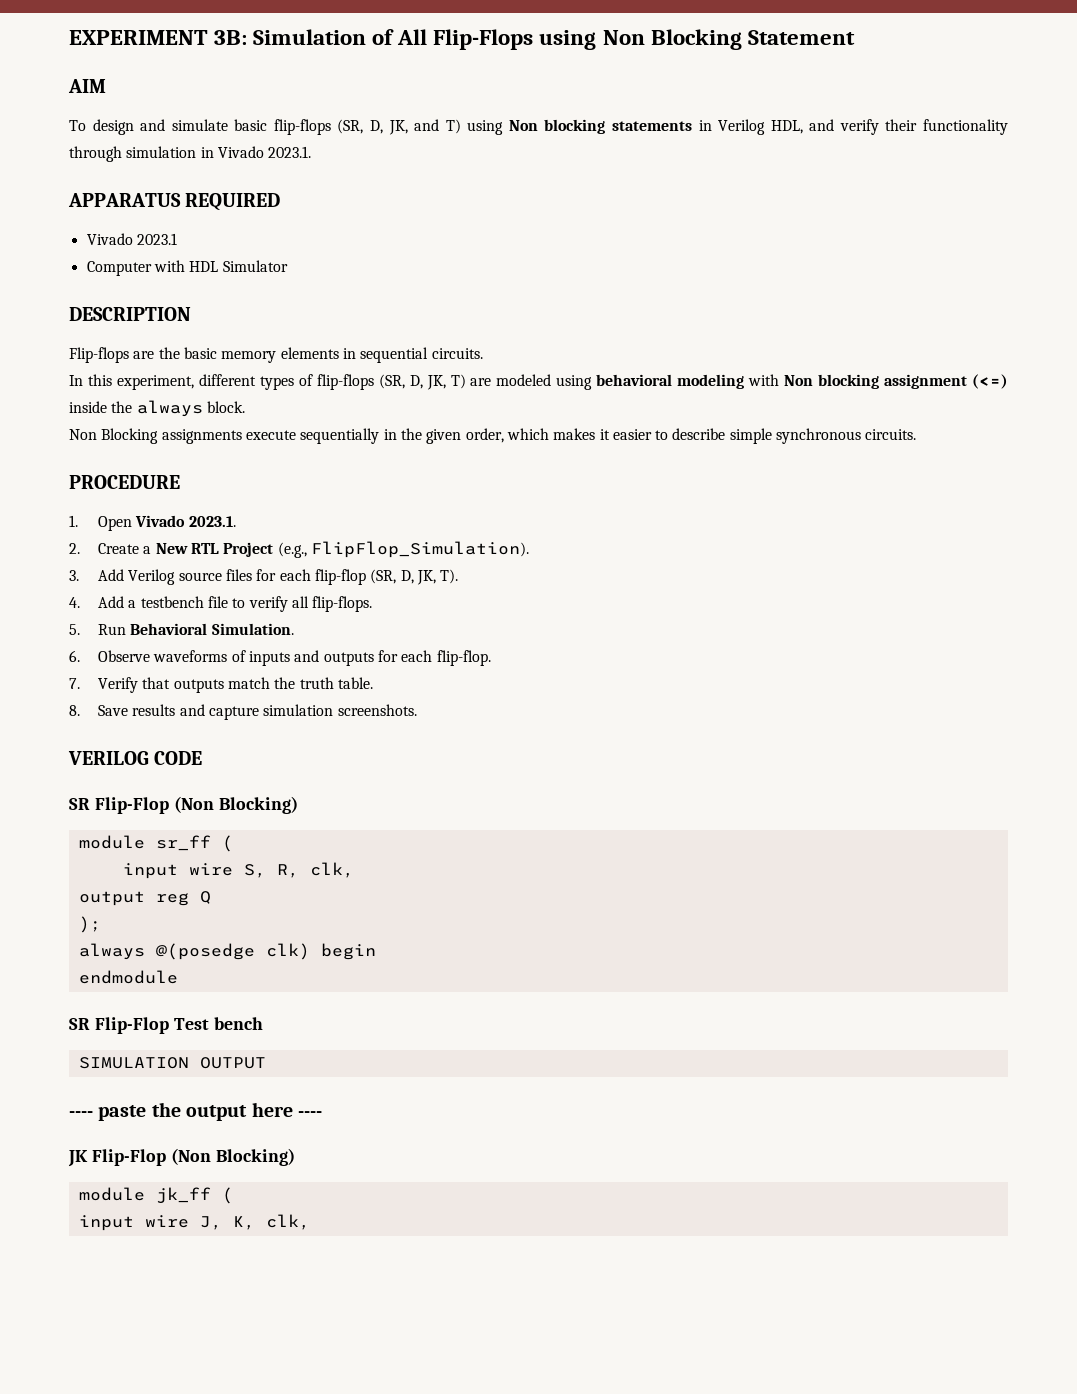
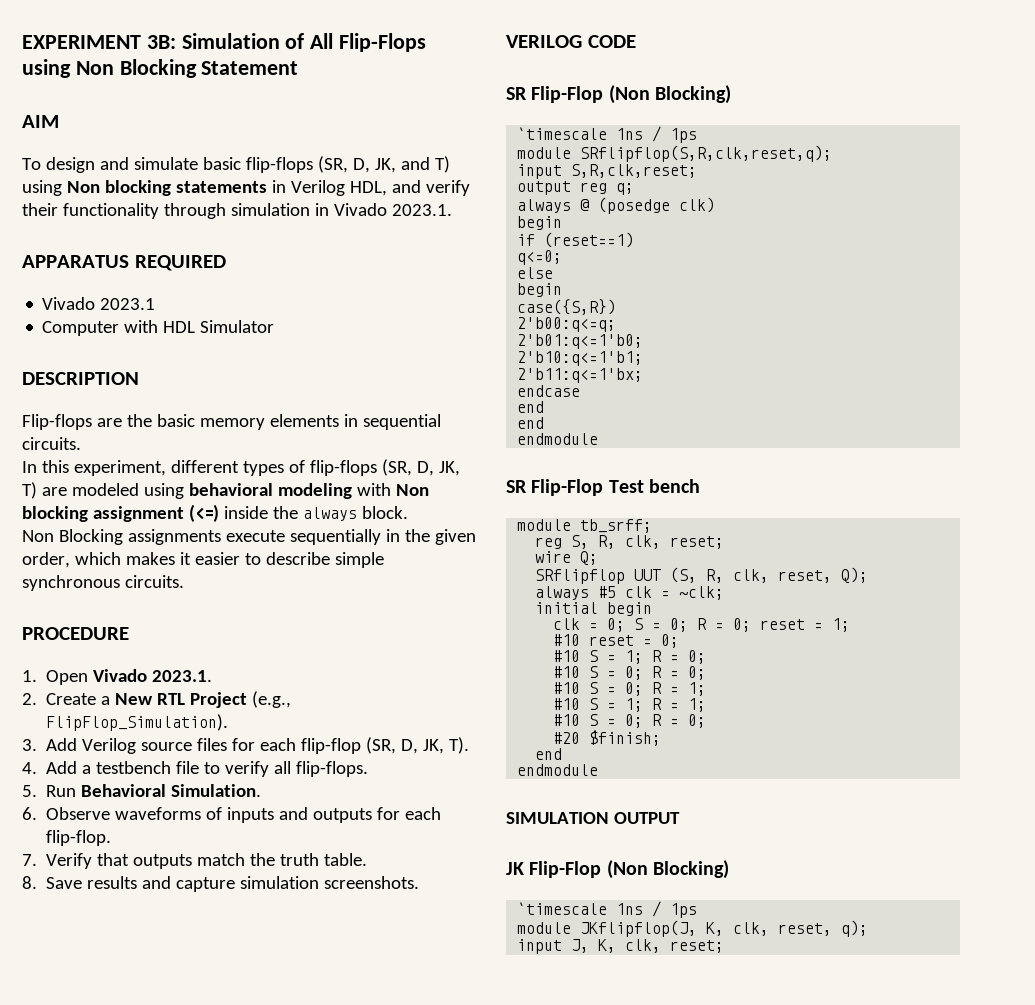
  SR Flip-Flop (Non Blocking)
- module sr_ff (
- input wire S, R, clk,
+ `timescale 1ns / 1ps
+ module SRflipflop(S,R,clk,reset,q);
+ input S,R,clk,reset;
- output reg Q
- );
- always @(posedge clk) begin
+ output reg q;
+ always @ (posedge clk)
+ begin
+ if (reset==1)
+ q<=0;
+ else
+ begin
+ case({S,R})
+ 2'b00:q<=q;
+ 2'b01:q<=1'b0;
+ 2'b10:q<=1'b1;
+ 2'b11:q<=1'bx;
+ endcase
+ end
+ end
+ module tb_srff;
+ reg S, R, clk, reset;
+ wire Q;
+ SRflipflop UUT (S, R, clk, reset, Q);
+ always #5 clk = ~clk;
+ initial begin
+ clk = 0; S = 0; R = 0; reset = 1;
+ #10 reset = 0;
+ #10 S = 1; R = 0;
+ #10 S = 0; R = 0;
+ #10 S = 0; R = 1;
+ #10 S = 1; R = 1;
+ #10 S = 0; R = 0;
+ #20 $finish;
+ end
+ endmodule
  SIMULATION OUTPUT
- ---- paste the output here ----
  JK Flip-Flop (Non Blocking)
- module jk_ff (
- input wire J, K, clk,
+ `timescale 1ns / 1ps
+ module JKflipflop(J, K, clk, reset, q);
+ input J, K, clk, reset;

